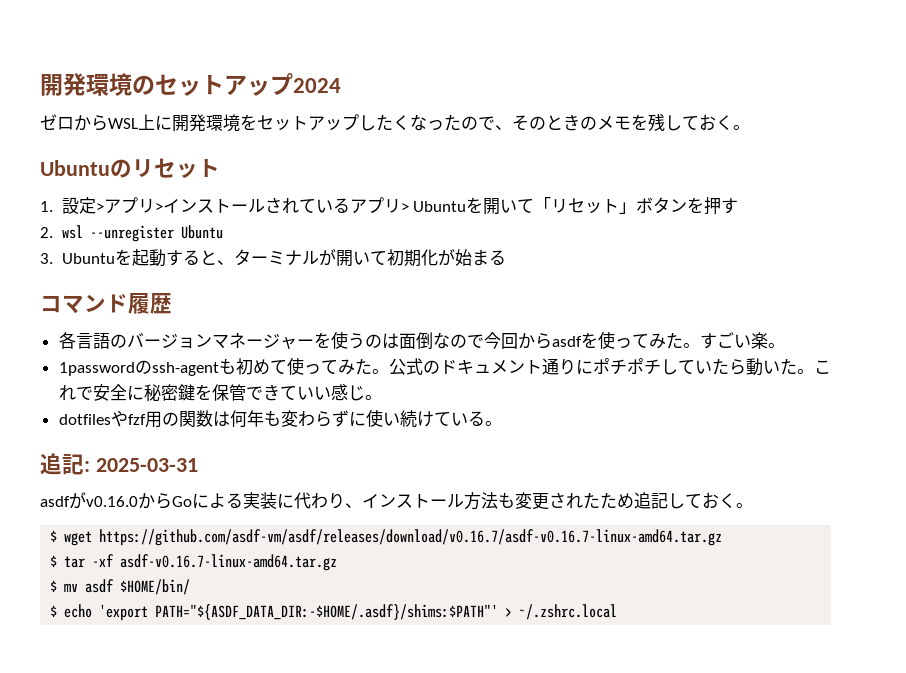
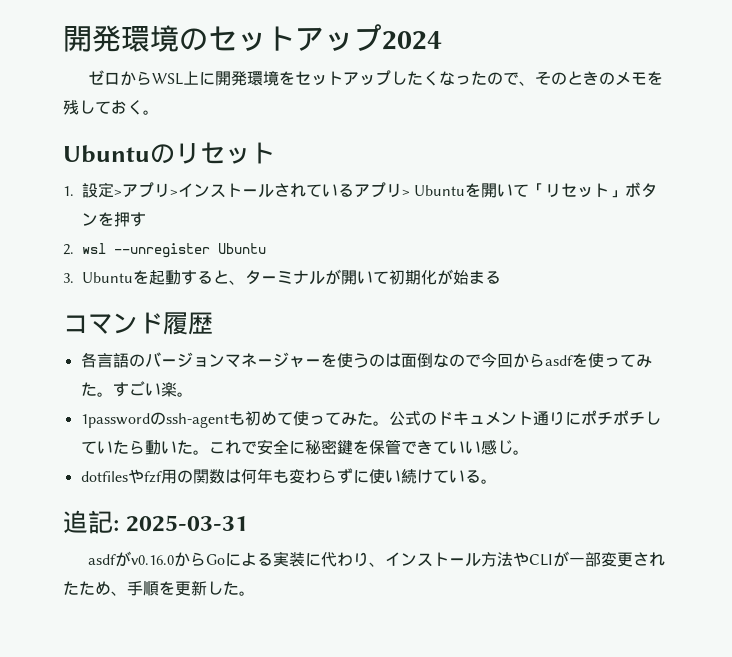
- asdfがv0.16.0からGoによる実装に代わり、インストール方法も変更されたため追記しておく。
- $ wget https://github.com/asdf-vm/asdf/releases/download/v0.16.7/asdf-v0.16.7-linux-amd64.tar.gz
- $ tar -xf asdf-v0.16.7-linux-amd64.tar.gz
- $ mv asdf $HOME/bin/
- $ echo 'export PATH="${ASDF_DATA_DIR:-$HOME/.asdf}/shims:$PATH"' > ~/.zshrc.local
+ asdfがv0.16.0からGoによる実装に代わり、インストール方法やCLIが一部変更されたため、手順を更新した。

